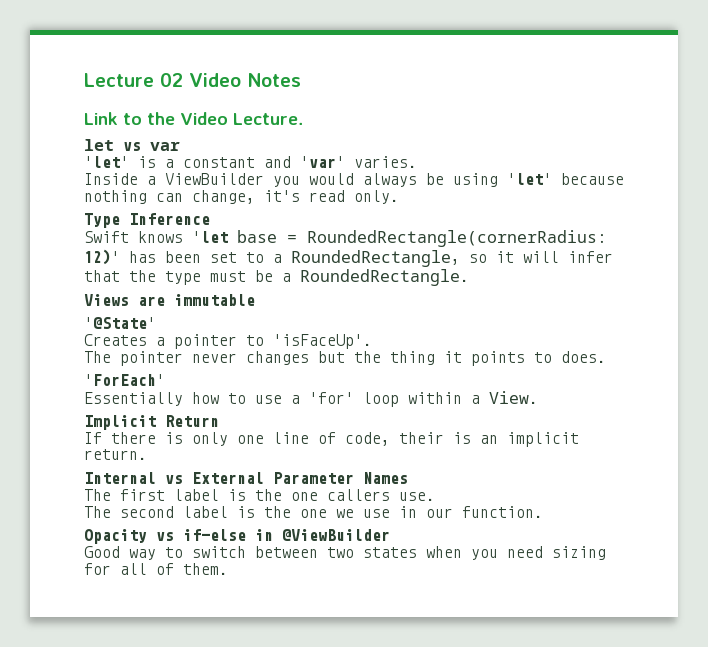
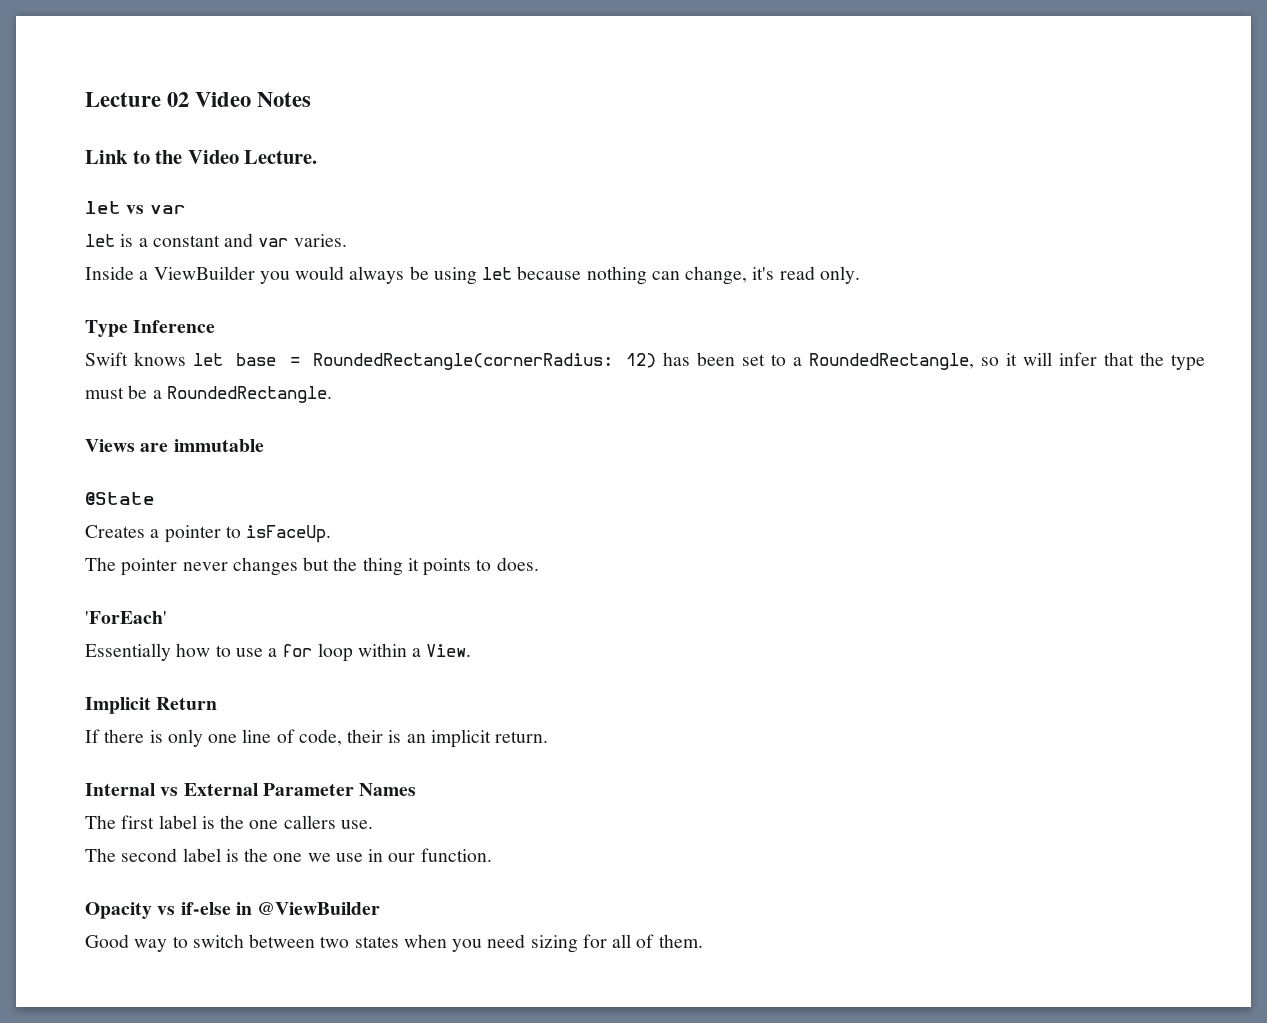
- 'let' is a constant and 'var' varies.
+ let is a constant and var varies.
- Inside a ViewBuilder you would always be using 'let' because nothing can change, it's read only.
+ Inside a ViewBuilder you would always be using let because nothing can change, it's read only.
- Swift knows 'let base = RoundedRectangle(cornerRadius: 12)' has been set to a RoundedRectangle, so it will infer that the type must be a RoundedRectangle.
+ Swift knows let base = RoundedRectangle(cornerRadius: 12) has been set to a RoundedRectangle, so it will infer that the type must be a RoundedRectangle.
- '@State'
+ @State
- Creates a pointer to 'isFaceUp'.
+ Creates a pointer to isFaceUp.
- Essentially how to use a 'for' loop within a View.
+ Essentially how to use a for loop within a View.

